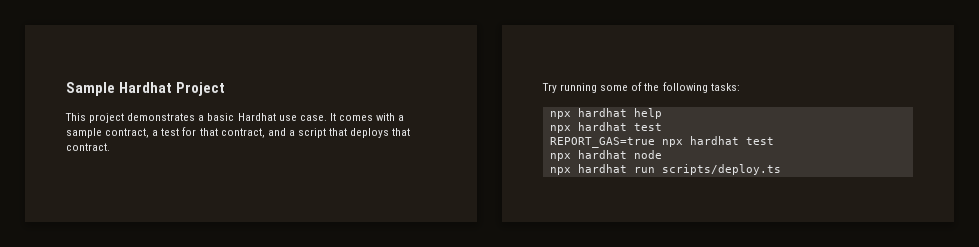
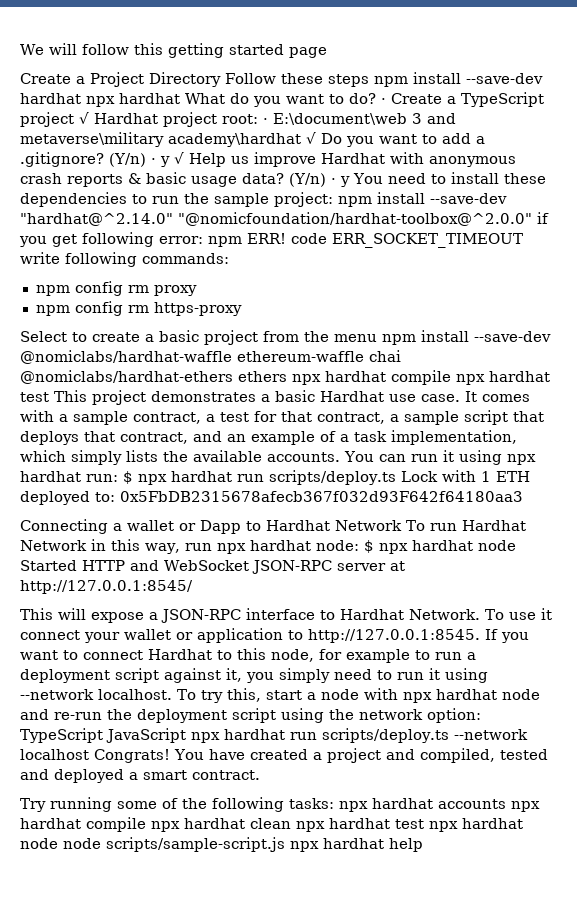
- Sample Hardhat Project
- This project demonstrates a basic Hardhat use case.
+ We will follow this getting started page
+ Create a Project Directory Follow these steps npm install --save-dev hardhat npx hardhat What do you want to do? · Create a TypeScript project √ Hardhat project root: · E:\document\web 3 and metaverse\military academy\hardhat √ Do you want to add a .gitignore? (Y/n) · y √ Help us improve Hardhat with anonymous crash reports & basic usage data? (Y/n) · y You need to install these dependencies to run the sample project: npm install --save-dev "hardhat@^2.14.0" "@nomicfoundation/hardhat-toolbox@^2.0.0" if you get following error: npm ERR! code ERR_SOCKET_TIMEOUT write following commands:
+ npm config rm proxy
+ npm config rm https-proxy
+ Select to create a basic project from the menu npm install --save-dev @nomiclabs/hardhat-waffle ethereum-waffle chai @nomiclabs/hardhat-ethers ethers npx hardhat compile npx hardhat test This project demonstrates a basic Hardhat use case.
- It comes with a sample contract, a test for that contract, and a script that deploys that contract.
+ It comes with a sample contract, a test for that contract, a sample script that deploys that contract, and an example of a task implementation, which simply lists the available accounts. You can run it using npx hardhat run: $ npx hardhat run scripts/deploy.ts Lock with 1 ETH deployed to: 0x5FbDB2315678afecb367f032d93F642f64180aa3
+ Connecting a wallet or Dapp to Hardhat Network To run Hardhat Network in this way, run npx hardhat node: $ npx hardhat node Started HTTP and WebSocket JSON-RPC server at http://127.0.0.1:8545/
+ This will expose a JSON-RPC interface to Hardhat Network. To use it connect your wallet or application to http://127.0.0.1:8545. If you want to connect Hardhat to this node, for example to run a deployment script against it, you simply need to run it using --network localhost. To try this, start a node with npx hardhat node and re-run the deployment script using the network option: TypeScript JavaScript npx hardhat run scripts/deploy.ts --network localhost Congrats! You have created a project and compiled, tested and deployed a smart contract.
- Try running some of the following tasks:
- npx hardhat help
- npx hardhat test
- REPORT_GAS=true npx hardhat test
- npx hardhat node
- npx hardhat run scripts/deploy.ts
+ Try running some of the following tasks: npx hardhat accounts npx hardhat compile npx hardhat clean npx hardhat test npx hardhat node node scripts/sample-script.js npx hardhat help

